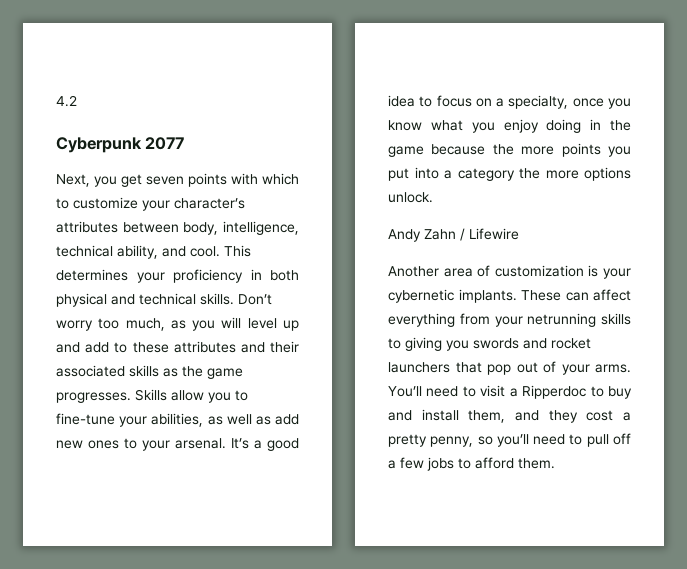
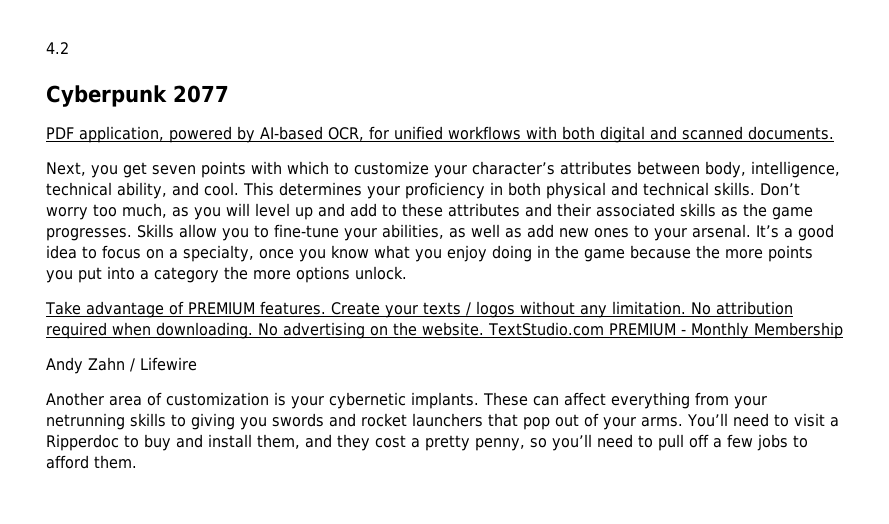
+ PDF application, powered by AI-based OCR, for unified workflows with both digital and scanned documents.
+ Take advantage of PREMIUM features. Create your texts / logos without any limitation. No attribution required when downloading. No advertising on the website. TextStudio.com PREMIUM - Monthly Membership

